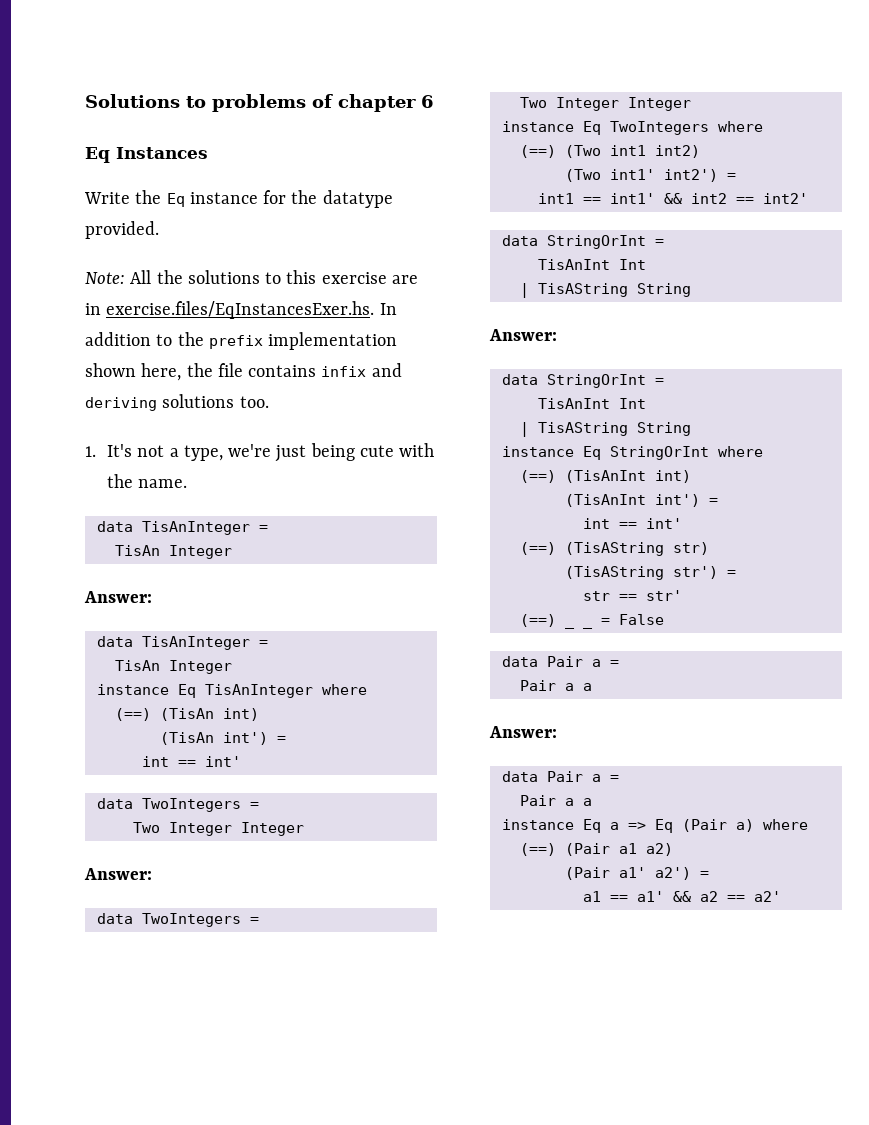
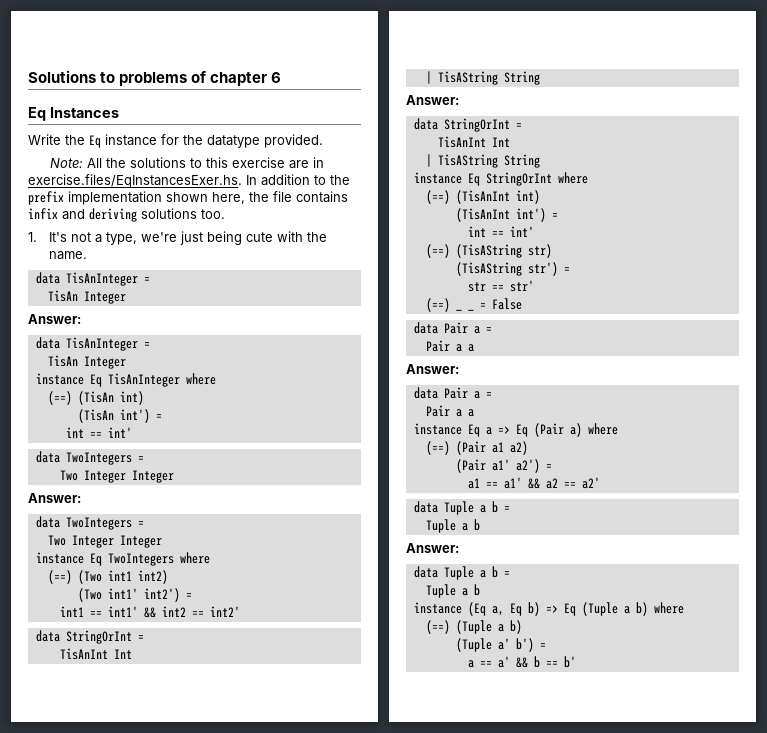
  a1 == a1' && a2 == a2'
+ data Tuple a b =
+ Tuple a b
+ Answer:
+ data Tuple a b =
+ Tuple a b
+ instance (Eq a, Eq b) => Eq (Tuple a b) where
+ (==) (Tuple a b)
+ (Tuple a' b') =
+ a == a' && b == b'

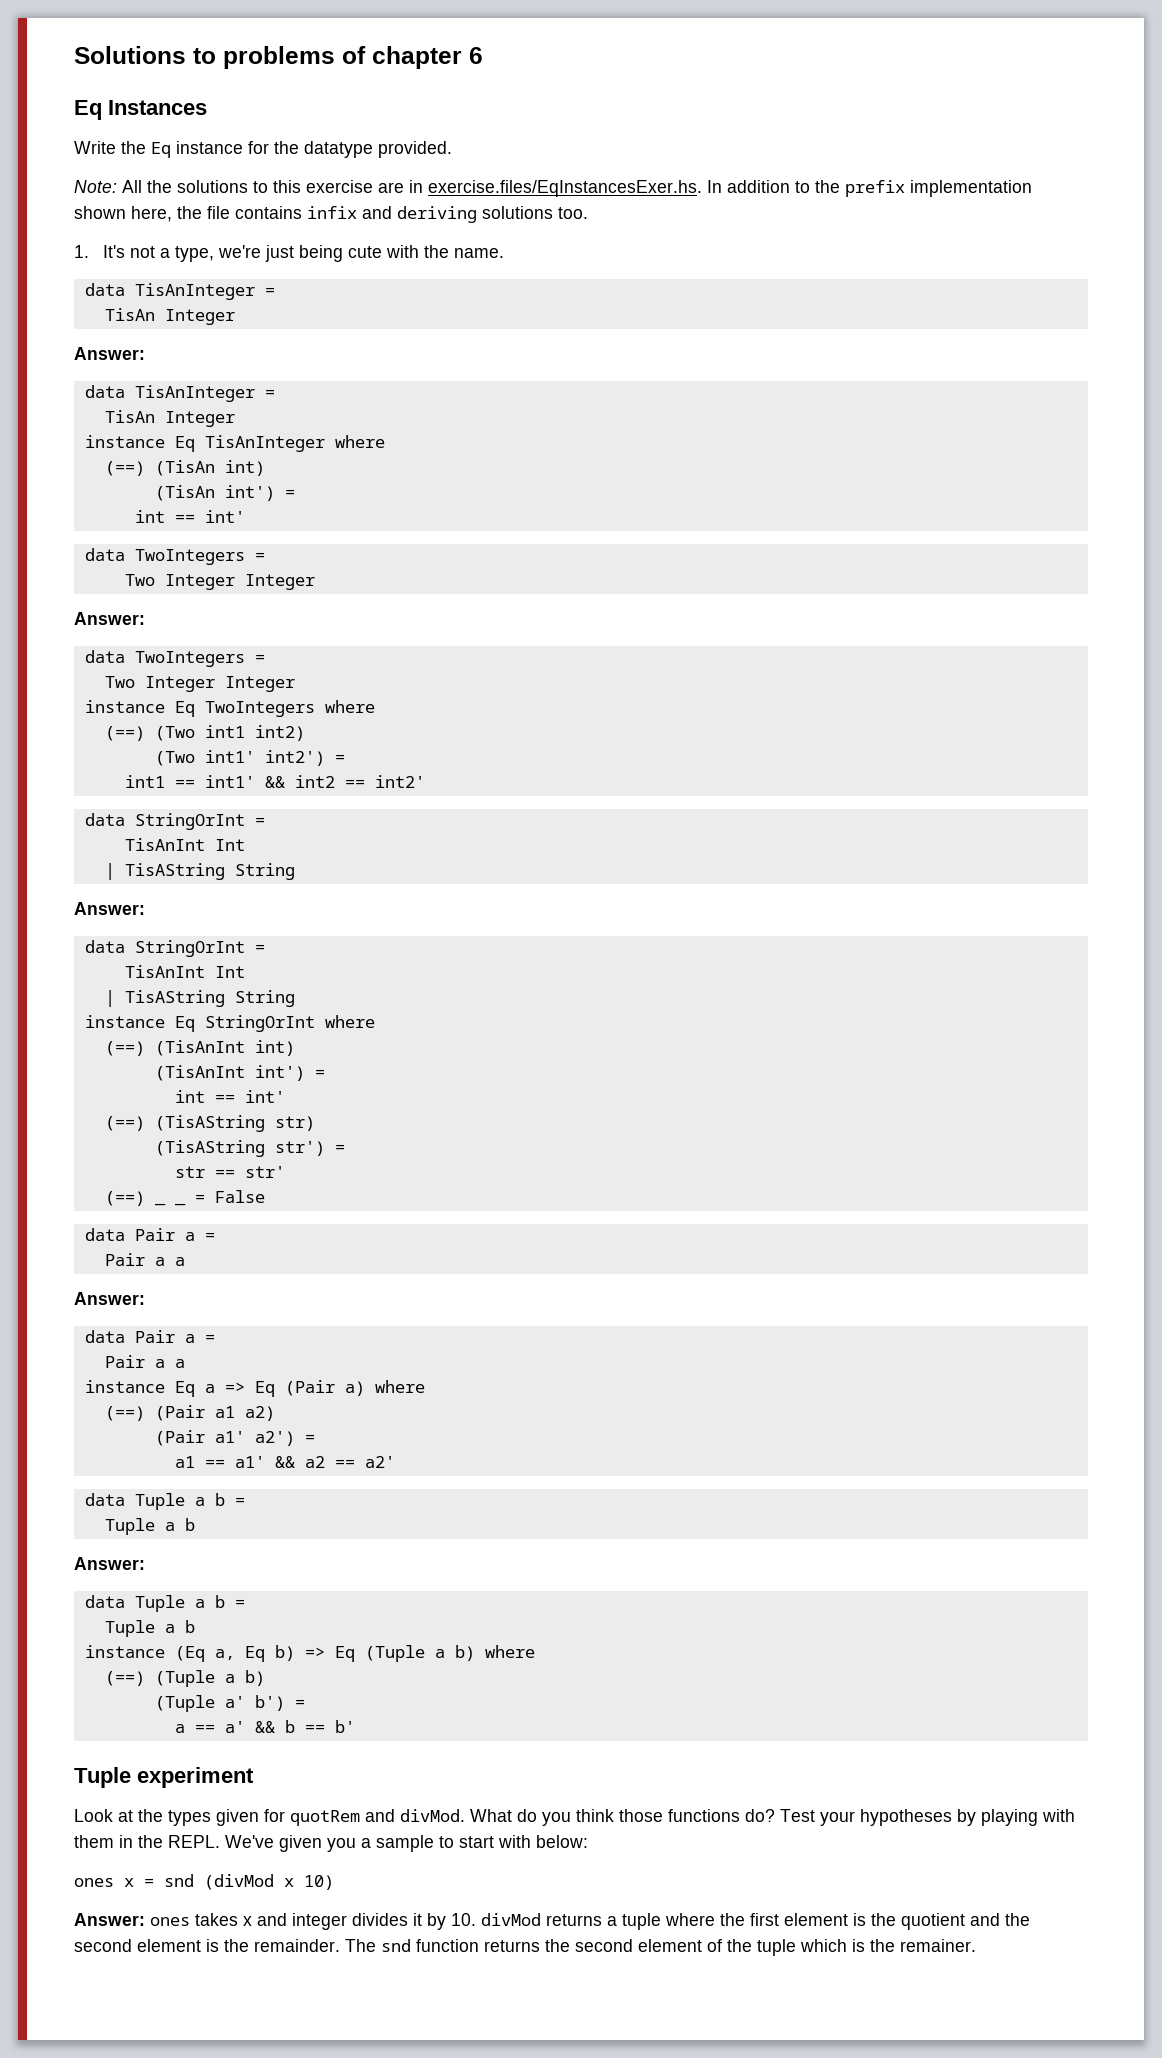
+ Tuple experiment
+ Look at the types given for quotRem and divMod. What do you think those functions do? Test your hypotheses by playing with them in the REPL. We've given you a sample to start with below:
+ ones x = snd (divMod x 10)
+ Answer: ones takes x and integer divides it by 10. divMod returns a tuple where the first element is the quotient and the second element is the remainder. The snd function returns the second element of the tuple which is the remainer.

